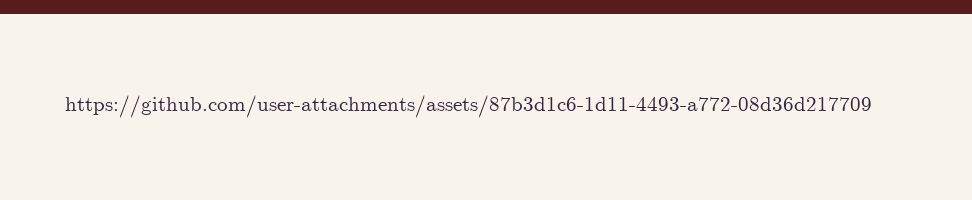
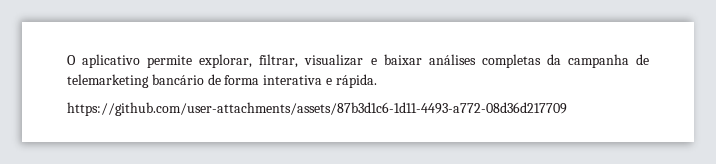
+ O aplicativo permite explorar, filtrar, visualizar e baixar análises completas da campanha de telemarketing bancário de forma interativa e rápida.

